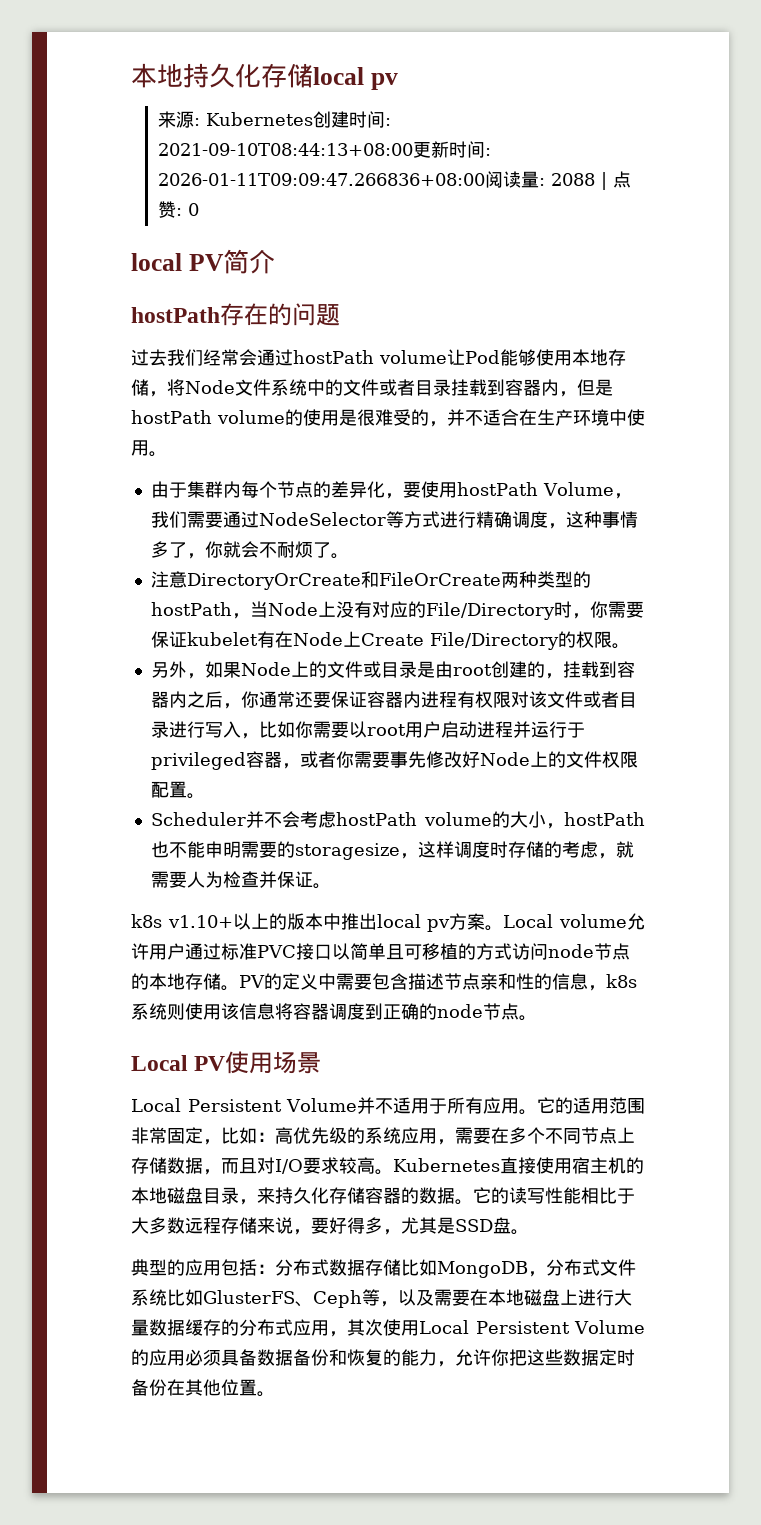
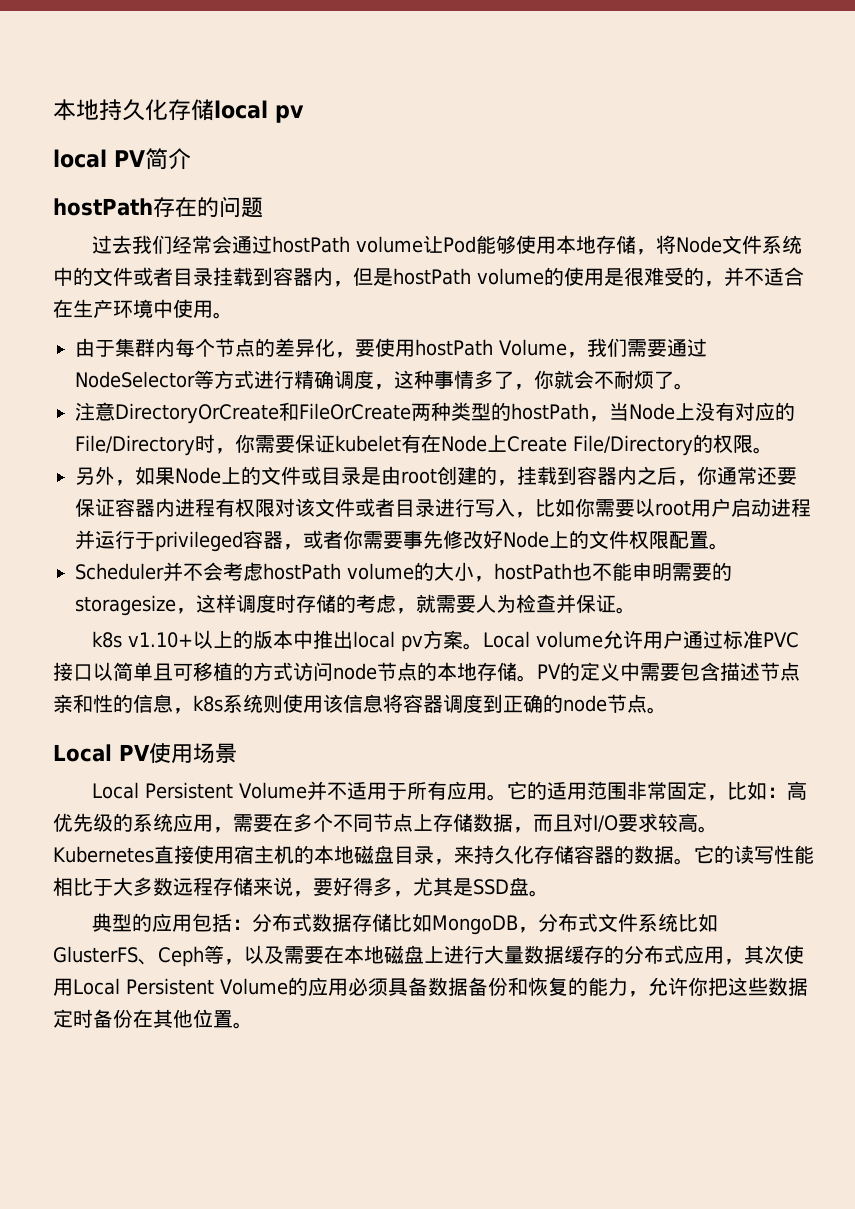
- 来源: Kubernetes创建时间: 2021-09-10T08:44:13+08:00更新时间: 2026-01-11T09:09:47.266836+08:00阅读量: 2088 | 点赞: 0

